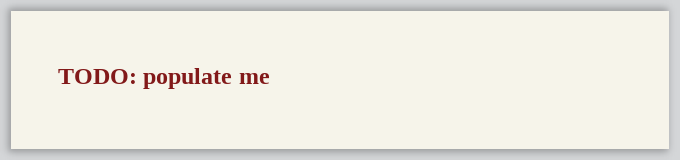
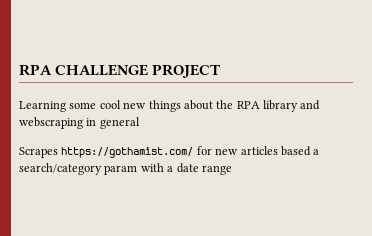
- TODO: populate me
+ RPA CHALLENGE PROJECT
+ Learning some cool new things about the RPA library and webscraping in general
+ Scrapes https://gothamist.com/ for new articles based a search/category param with a date range

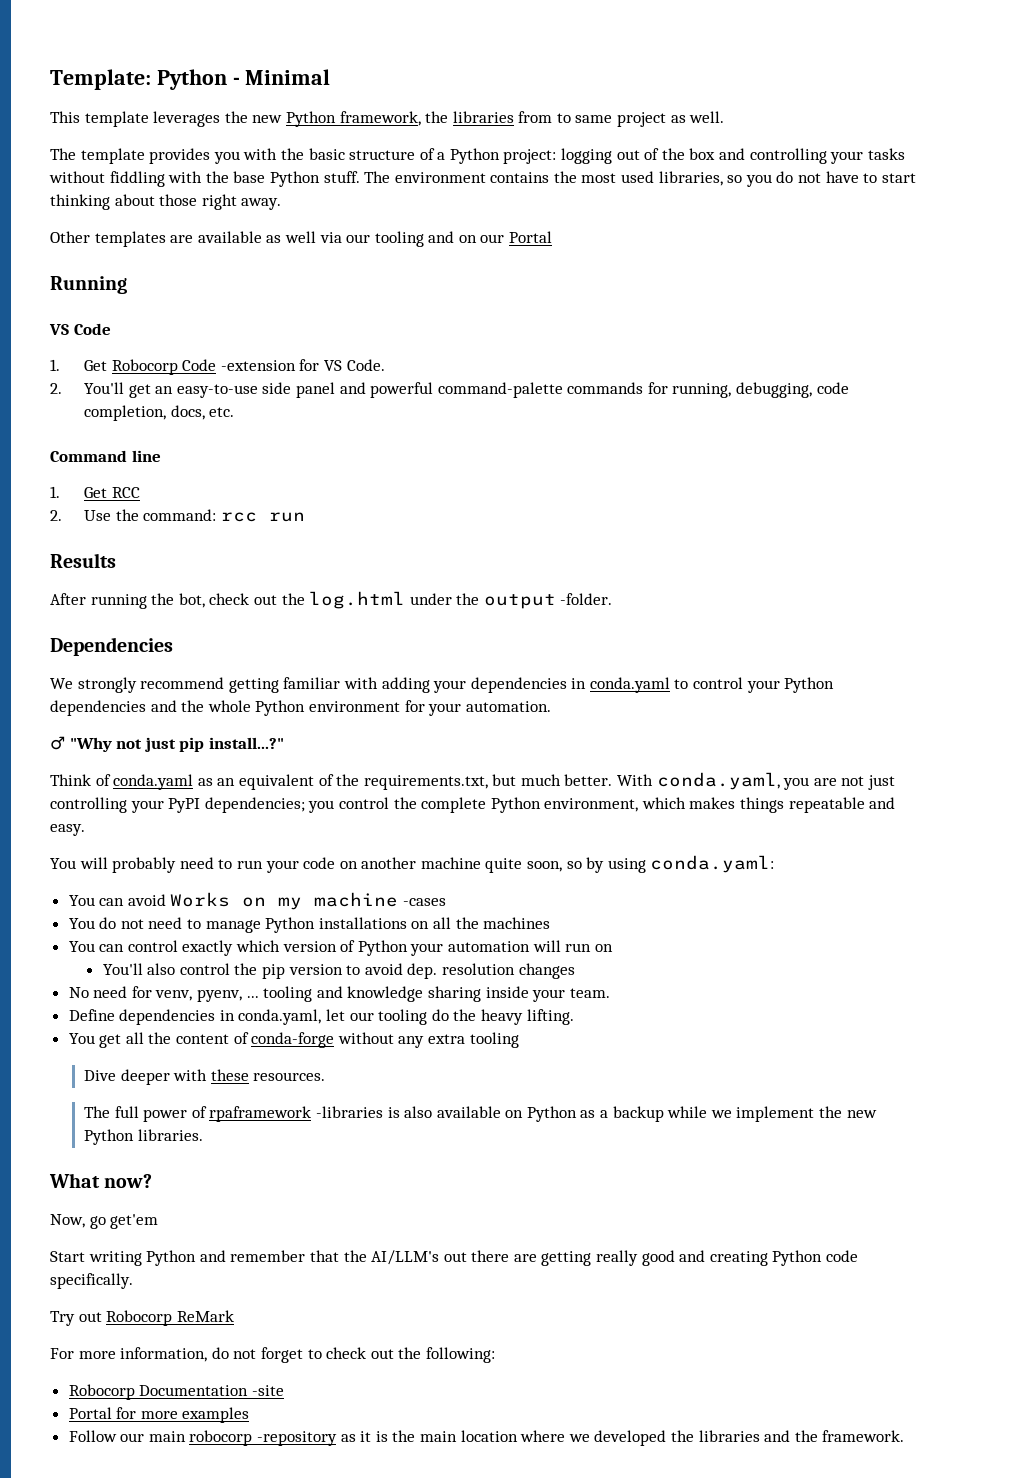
- RPA CHALLENGE PROJECT
- Learning some cool new things about the RPA library and webscraping in general
- Scrapes https://gothamist.com/ for new articles based a search/category param with a date range
+ Template: Python - Minimal
+ This template leverages the new Python framework, the libraries from to same project as well.
+ The template provides you with the basic structure of a Python project: logging out of the box and controlling your tasks without fiddling with the base Python stuff. The environment contains the most used libraries, so you do not have to start thinking about those right away.
+ Other templates are available as well via our tooling and on our Portal
+ Running
+ VS Code
+ 1. Get Robocorp Code -extension for VS Code.
+ 2. You'll get an easy-to-use side panel and powerful command-palette commands for running, debugging, code completion, docs, etc.
+ Command line
+ 1. Get RCC
+ 2. Use the command: rcc run
+ Results
+ After running the bot, check out the log.html under the output -folder.
+ Dependencies
+ We strongly recommend getting familiar with adding your dependencies in conda.yaml to control your Python dependencies and the whole Python environment for your automation.
+ ♂ "Why not just pip install...?"
+ Think of conda.yaml as an equivalent of the requirements.txt, but much better. With conda.yaml, you are not just controlling your PyPI dependencies; you control the complete Python environment, which makes things repeatable and easy.
+ You will probably need to run your code on another machine quite soon, so by using conda.yaml:
+ You can avoid Works on my machine -cases
+ You do not need to manage Python installations on all the machines
+ You can control exactly which version of Python your automation will run on
+ You'll also control the pip version to avoid dep. resolution changes
+ No need for venv, pyenv, ... tooling and knowledge sharing inside your team.
+ Define dependencies in conda.yaml, let our tooling do the heavy lifting.
+ You get all the content of conda-forge without any extra tooling
+ Dive deeper with these resources.
+ The full power of rpaframework -libraries is also available on Python as a backup while we implement the new Python libraries.
+ What now?
+ Now, go get'em
+ Start writing Python and remember that the AI/LLM's out there are getting really good and creating Python code specifically.
+ Try out Robocorp ReMark
+ For more information, do not forget to check out the following:
+ Robocorp Documentation -site
+ Portal for more examples
+ Follow our main robocorp -repository as it is the main location where we developed the libraries and the framework.

